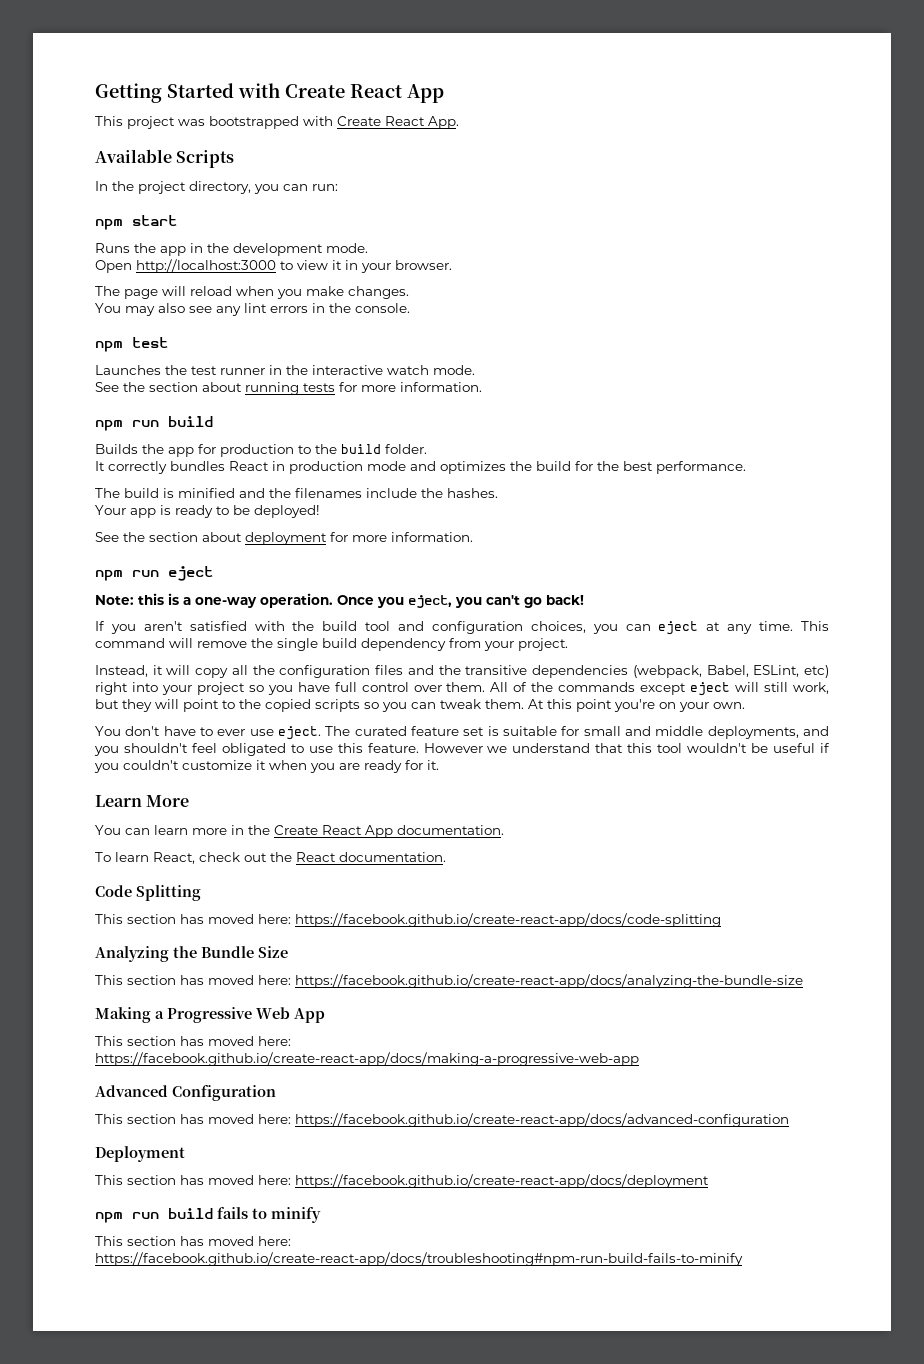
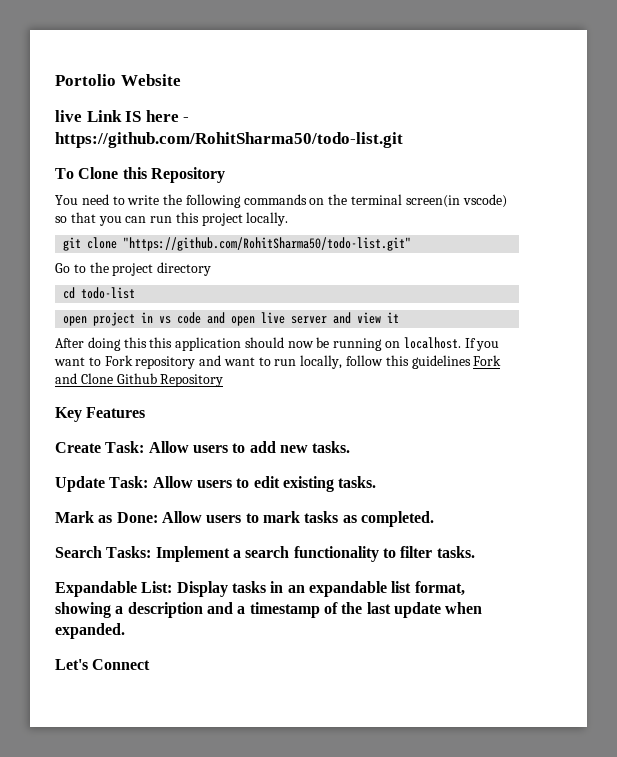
- Getting Started with Create React App
- This project was bootstrapped with Create React App.
- Available Scripts
- In the project directory, you can run:
- npm start
- Runs the app in the development mode.
- Open http://localhost:3000 to view it in your browser.
- The page will reload when you make changes.
- You may also see any lint errors in the console.
- npm test
- Launches the test runner in the interactive watch mode.
- See the section about running tests for more information.
- npm run build
- Builds the app for production to the build folder.
- It correctly bundles React in production mode and optimizes the build for the best performance.
- The build is minified and the filenames include the hashes.
- Your app is ready to be deployed!
- See the section about deployment for more information.
- npm run eject
- Note: this is a one-way operation. Once you eject, you can't go back!
- If you aren't satisfied with the build tool and configuration choices, you can eject at any time. This command will remove the single build dependency from your project.
- Instead, it will copy all the configuration files and the transitive dependencies (webpack, Babel, ESLint, etc) right into your project so you have full control over them. All of the commands except eject will still work, but they will point to the copied scripts so you can tweak them. At this point you're on your own.
- You don't have to ever use eject. The curated feature set is suitable for small and middle deployments, and you shouldn't feel obligated to use this feature. However we understand that this tool wouldn't be useful if you couldn't customize it when you are ready for it.
- Learn More
- You can learn more in the Create React App documentation.
- To learn React, check out the React documentation.
- Code Splitting
- This section has moved here: https://facebook.github.io/create-react-app/docs/code-splitting
- Analyzing the Bundle Size
- This section has moved here: https://facebook.github.io/create-react-app/docs/analyzing-the-bundle-size
- Making a Progressive Web App
- This section has moved here: https://facebook.github.io/create-react-app/docs/making-a-progressive-web-app
- Advanced Configuration
- This section has moved here: https://facebook.github.io/create-react-app/docs/advanced-configuration
- Deployment
- This section has moved here: https://facebook.github.io/create-react-app/docs/deployment
- npm run build fails to minify
- This section has moved here: https://facebook.github.io/create-react-app/docs/troubleshooting#npm-run-build-fails-to-minify
+ Portolio Website
+ live Link IS here - https://github.com/RohitSharma50/todo-list.git
+ To Clone this Repository
+ You need to write the following commands on the terminal screen(in vscode) so that you can run this project locally.
+ git clone "https://github.com/RohitSharma50/todo-list.git"
+ Go to the project directory
+ cd todo-list
+ open project in vs code and open live server and view it
+ After doing this this application should now be running on localhost. If you want to Fork repository and want to run locally, follow this guidelines Fork and Clone Github Repository
+ Key Features
+ Create Task: Allow users to add new tasks.
+ Update Task: Allow users to edit existing tasks.
+ Mark as Done: Allow users to mark tasks as completed.
+ Search Tasks: Implement a search functionality to filter tasks.
+ Expandable List: Display tasks in an expandable list format, showing a description and a timestamp of the last update when expanded.
+ Let's Connect

